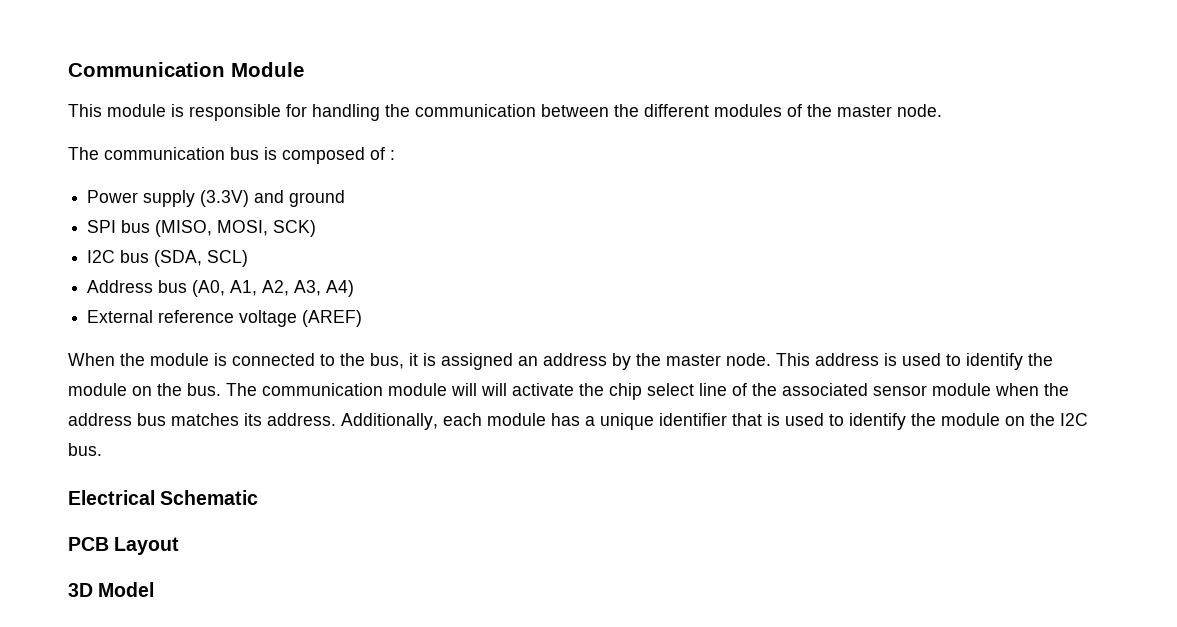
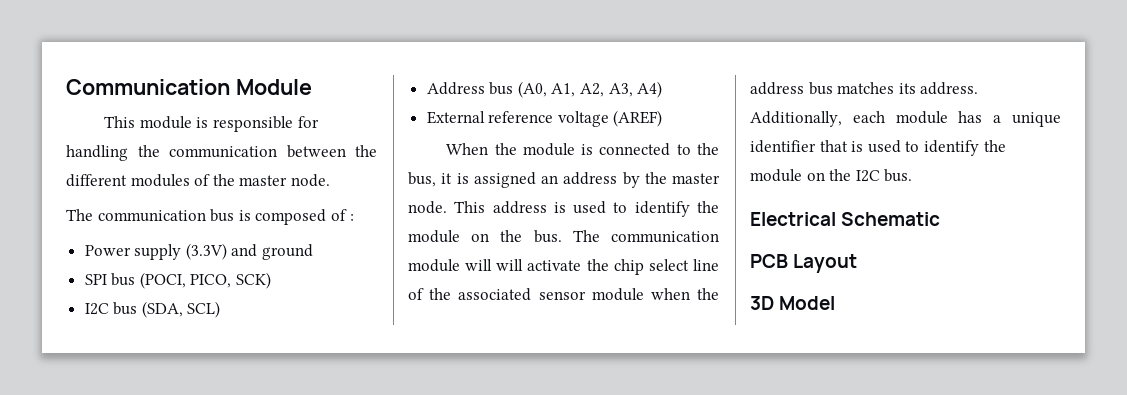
- SPI bus (MISO, MOSI, SCK)
+ SPI bus (POCI, PICO, SCK)

